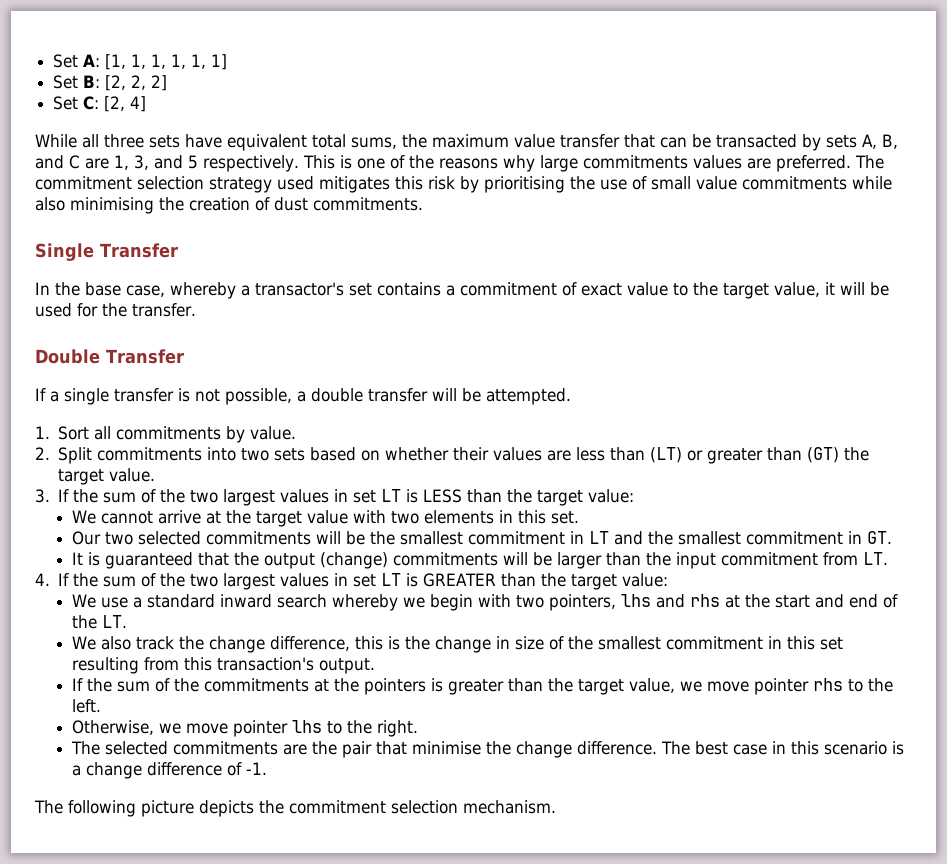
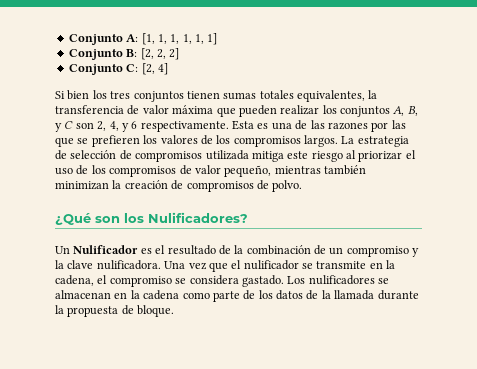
- Set A: [1, 1, 1, 1, 1, 1]
+ Conjunto A: [1, 1, 1, 1, 1, 1]
- Set B: [2, 2, 2]
+ Conjunto B: [2, 2, 2]
- Set C: [2, 4]
+ Conjunto C: [2, 4]
- While all three sets have equivalent total sums, the maximum value transfer that can be transacted by sets A, B, and C are 1, 3, and 5 respectively. This is one of the reasons why large commitments values are preferred. The commitment selection strategy used mitigates this risk by prioritising the use of small value commitments while also minimising the creation of dust commitments.
- Single Transfer
- In the base case, whereby a transactor's set contains a commitment of exact value to the target value, it will be used for the transfer.
- Double Transfer
- If a single transfer is not possible, a double transfer will be attempted.
- 1. Sort all commitments by value.
- 2. Split commitments into two sets based on whether their values are less than (LT) or greater than (GT) the target value.
- 3. If the sum of the two largest values in set LT is LESS than the target value:
- We cannot arrive at the target value with two elements in this set.
- Our two selected commitments will be the smallest commitment in LT and the smallest commitment in GT.
- It is guaranteed that the output (change) commitments will be larger than the input commitment from LT.
- 4. If the sum of the two largest values in set LT is GREATER than the target value:
- We use a standard inward search whereby we begin with two pointers, lhs and rhs at the start and end of the LT.
- We also track the change difference, this is the change in size of the smallest commitment in this set resulting from this transaction's output.
- If the sum of the commitments at the pointers is greater than the target value, we move pointer rhs to the left.
- Otherwise, we move pointer lhs to the right.
- The selected commitments are the pair that minimise the change difference. The best case in this scenario is a change difference of -1.
- The following picture depicts the commitment selection mechanism.
+ Si bien los tres conjuntos tienen sumas totales equivalentes, la transferencia de valor máxima que pueden realizar los conjuntos A, B, y C son 2, 4, y 6 respectivamente. Esta es una de las razones por las que se prefieren los valores de los compromisos largos. La estrategia de selección de compromisos utilizada mitiga este riesgo al priorizar el uso de los compromisos de valor pequeño, mientras también minimizan la creación de compromisos de polvo.
+ ¿Qué son los Nulificadores?
+ Un Nulificador es el resultado de la combinación de un compromiso y la clave nulificadora. Una vez que el nulificador se transmite en la cadena, el compromiso se considera gastado. Los nulificadores se almacenan en la cadena como parte de los datos de la llamada durante la propuesta de bloque.

